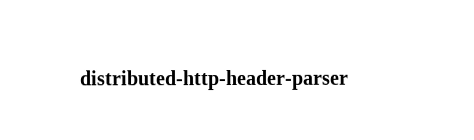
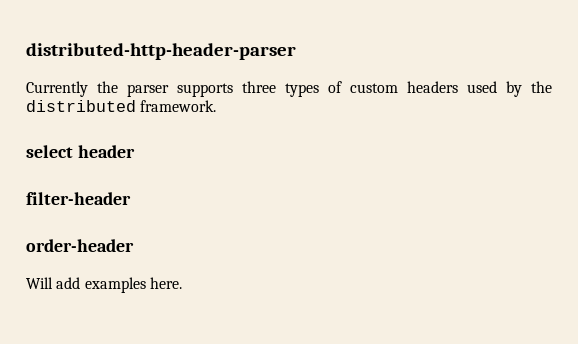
+ Currently the parser supports three types of custom headers used by the distributed framework.
+ select header
+ filter-header
+ order-header
+ Will add examples here.

